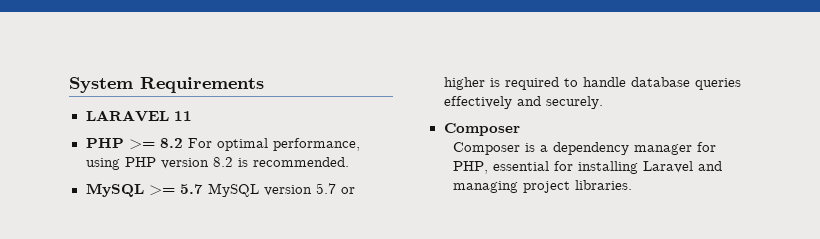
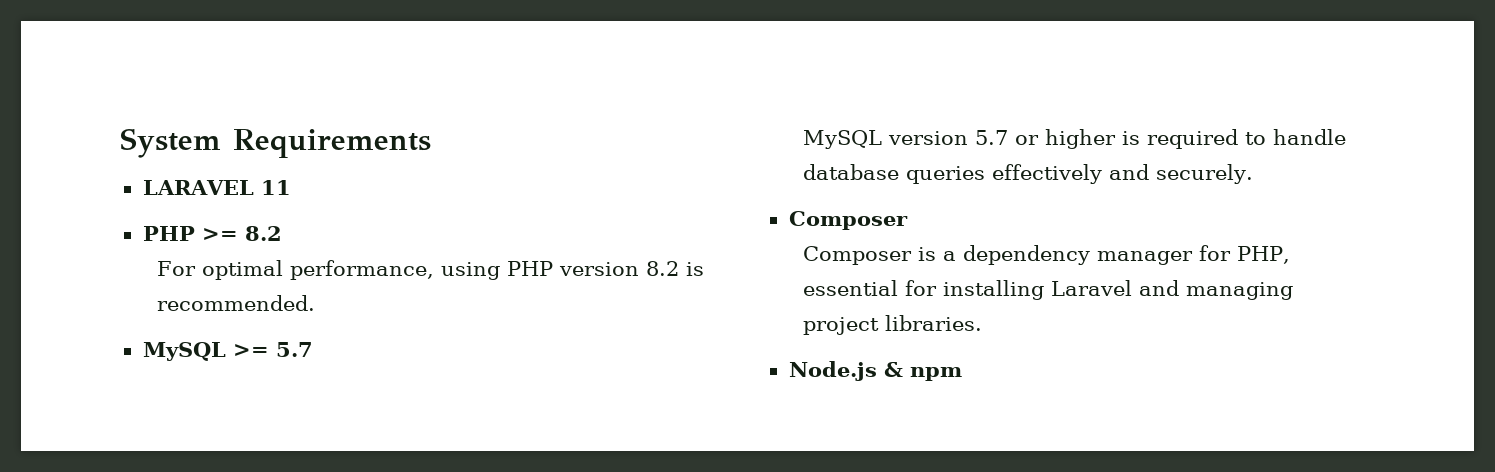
- PHP >= 8.2 For optimal performance, using PHP version 8.2 is recommended.
+ PHP >= 8.2
+ For optimal performance, using PHP version 8.2 is recommended.
- MySQL >= 5.7 MySQL version 5.7 or higher is required to handle database queries effectively and securely.
+ MySQL >= 5.7
+ MySQL version 5.7 or higher is required to handle database queries effectively and securely.
+ Node.js & npm

